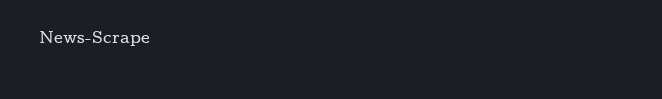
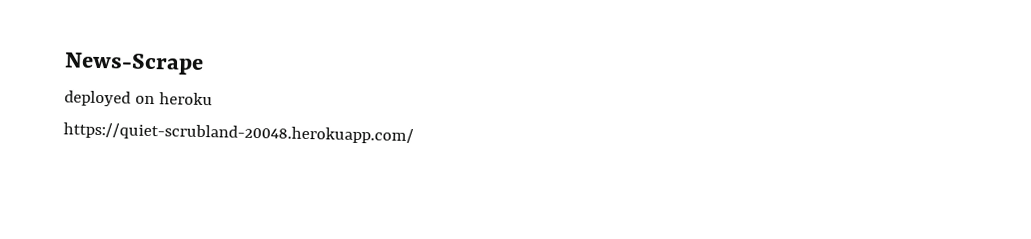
+ deployed on heroku
+ https://quiet-scrubland-20048.herokuapp.com/

